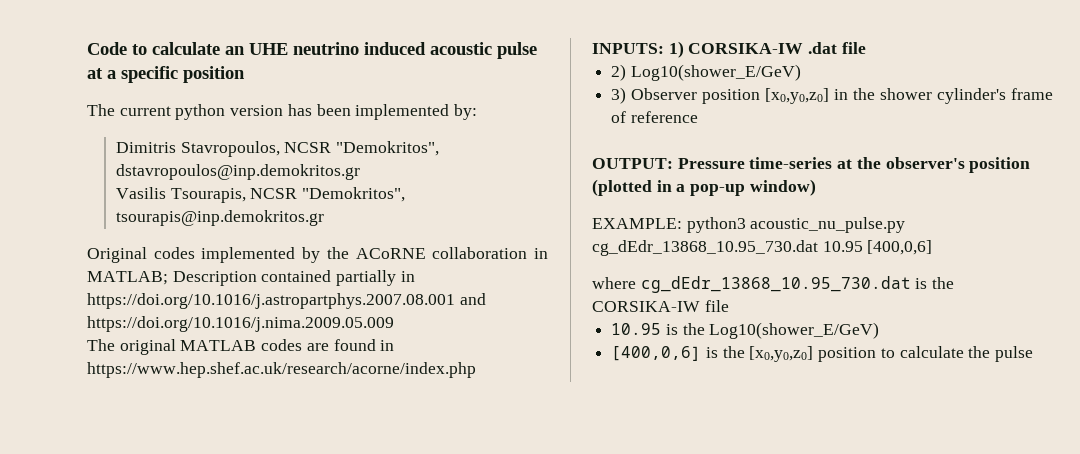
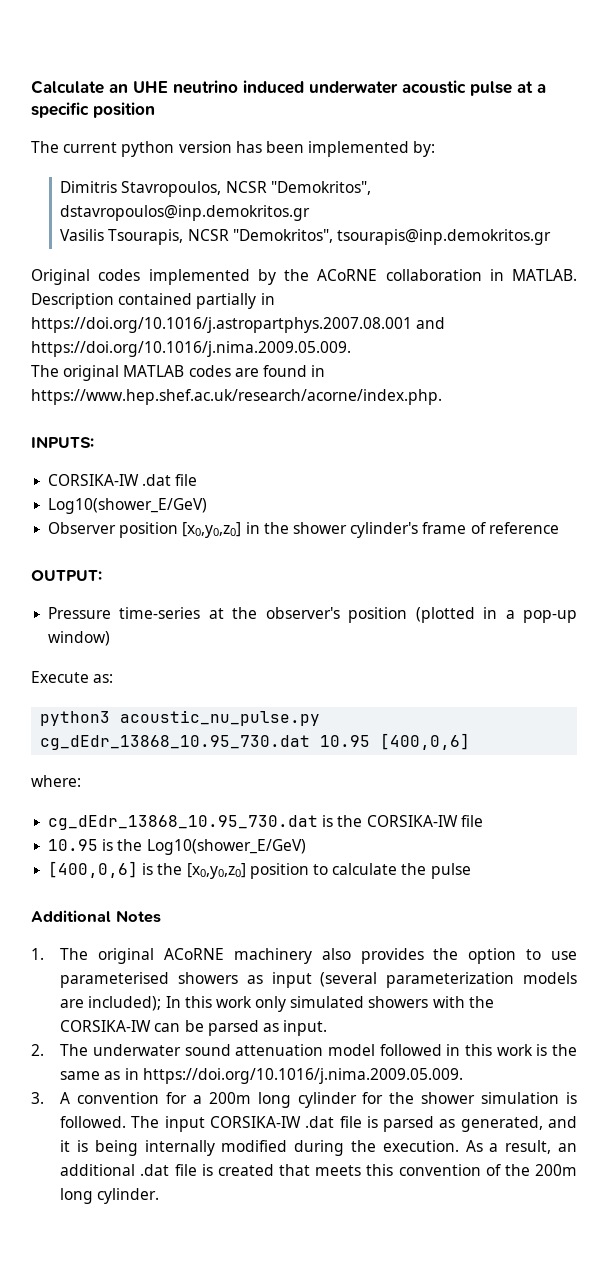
- Code to calculate an UHE neutrino induced acoustic pulse at a specific position
+ Calculate an UHE neutrino induced underwater acoustic pulse at a specific position
- Original codes implemented by the ACoRNE collaboration in MATLAB; Description contained partially in https://doi.org/10.1016/j.astropartphys.2007.08.001 and https://doi.org/10.1016/j.nima.2009.05.009
+ Original codes implemented by the ACoRNE collaboration in MATLAB. Description contained partially in https://doi.org/10.1016/j.astropartphys.2007.08.001 and https://doi.org/10.1016/j.nima.2009.05.009.
- The original MATLAB codes are found in https://www.hep.shef.ac.uk/research/acorne/index.php
+ The original MATLAB codes are found in https://www.hep.shef.ac.uk/research/acorne/index.php.
- INPUTS: 1) CORSIKA-IW .dat file
- 2) Log10(shower_E/GeV)
- 3) Observer position [x0,y0,z0] in the shower cylinder's frame of reference
+ INPUTS:
+ CORSIKA-IW .dat file
+ Log10(shower_E/GeV)
+ Observer position [x0,y0,z0] in the shower cylinder's frame of reference
- OUTPUT: Pressure time-series at the observer's position (plotted in a pop-up window)
+ OUTPUT:
+ Pressure time-series at the observer's position (plotted in a pop-up window)
- EXAMPLE: python3 acoustic_nu_pulse.py cg_dEdr_13868_10.95_730.dat 10.95 [400,0,6]
+ Execute as:
+ python3 acoustic_nu_pulse.py cg_dEdr_13868_10.95_730.dat 10.95 [400,0,6]
- where cg_dEdr_13868_10.95_730.dat is the CORSIKA-IW file
+ where:
+ cg_dEdr_13868_10.95_730.dat is the CORSIKA-IW file
+ Additional Notes
+ 1. The original ACoRNE machinery also provides the option to use parameterised showers as input (several parameterization models are included); In this work only simulated showers with the CORSIKA-IW can be parsed as input.
+ 2. The underwater sound attenuation model followed in this work is the same as in https://doi.org/10.1016/j.nima.2009.05.009.
+ 3. A convention for a 200m long cylinder for the shower simulation is followed. The input CORSIKA-IW .dat file is parsed as generated, and it is being internally modified during the execution. As a result, an additional .dat file is created that meets this convention of the 200m long cylinder.

